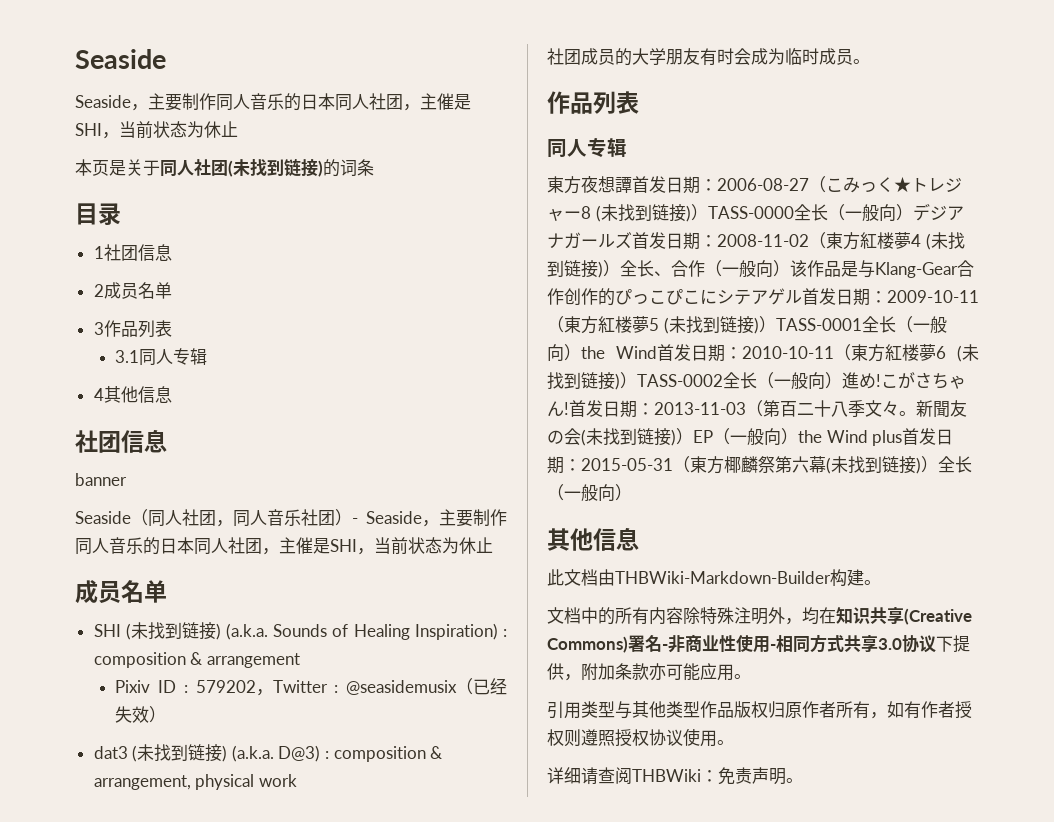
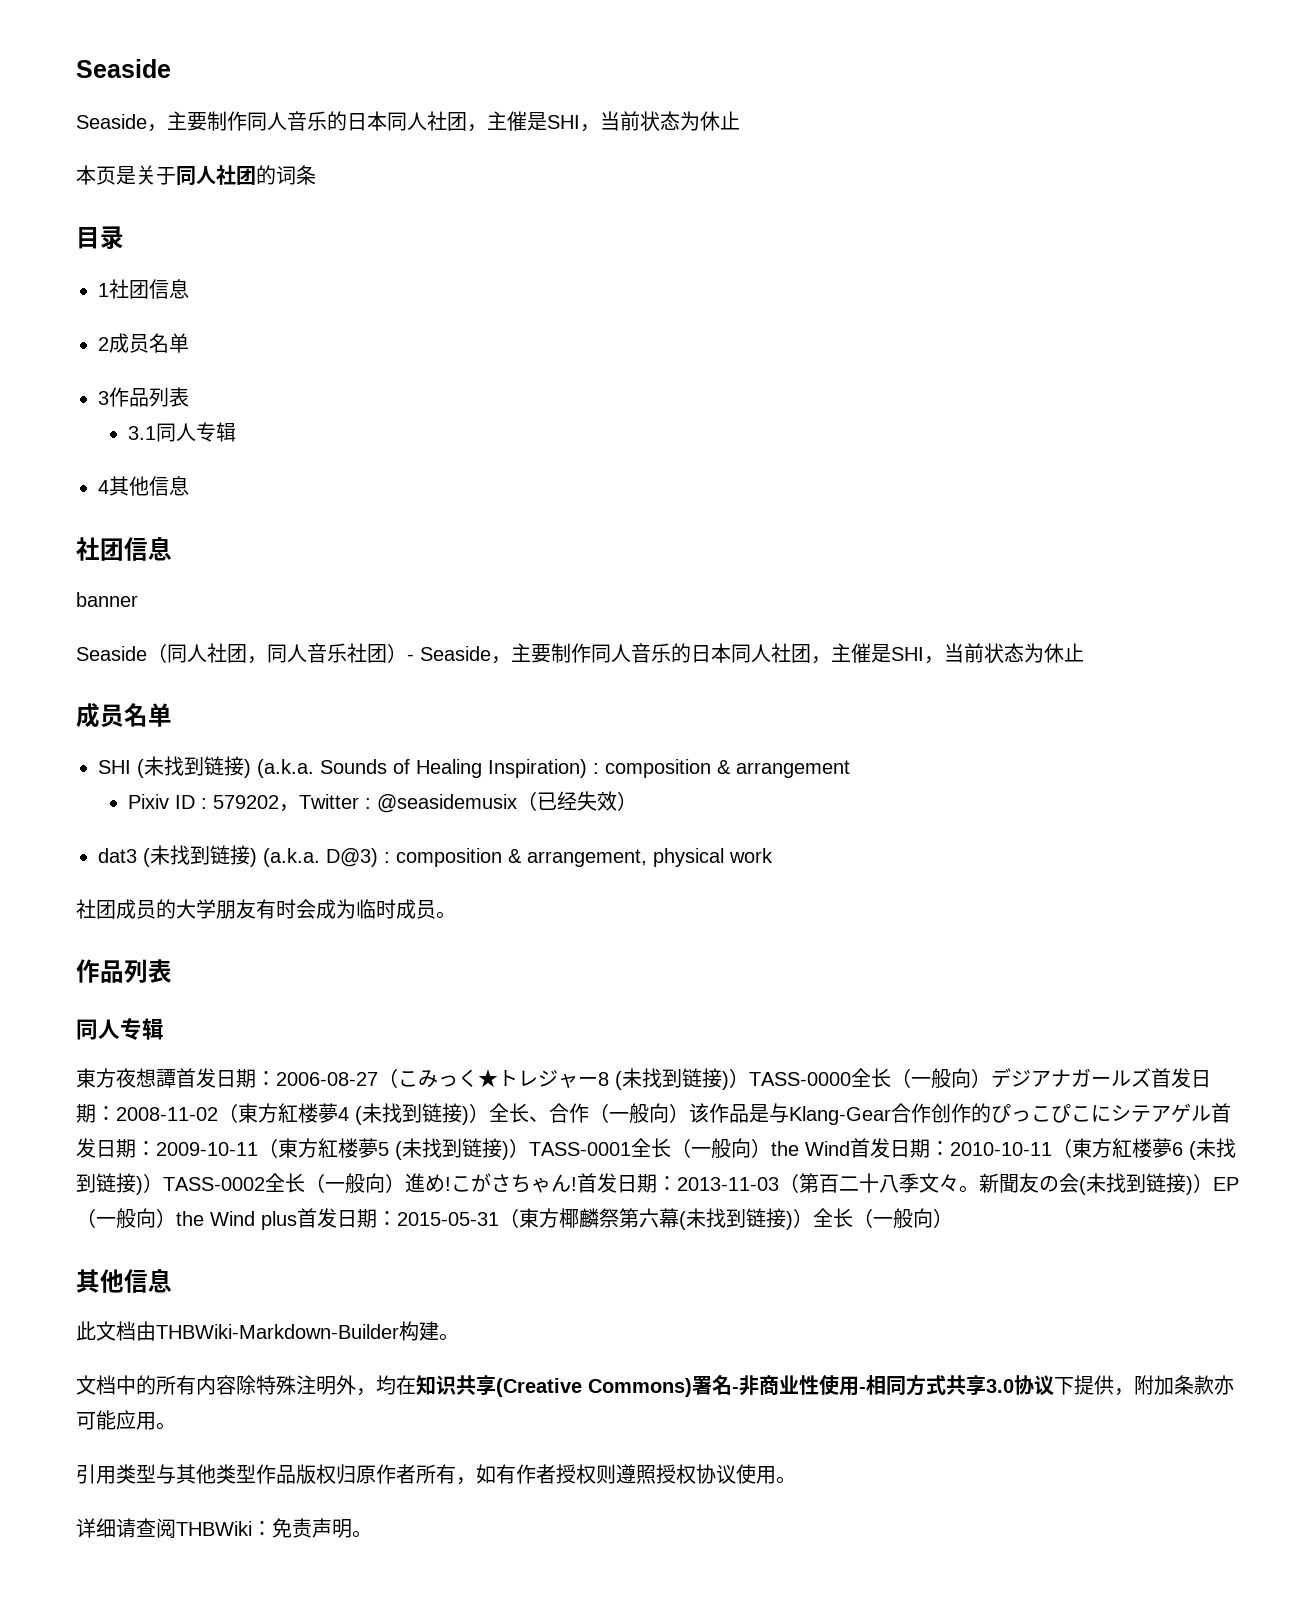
- 本页是关于同人社团(未找到链接)的词条
+ 本页是关于同人社团的词条

